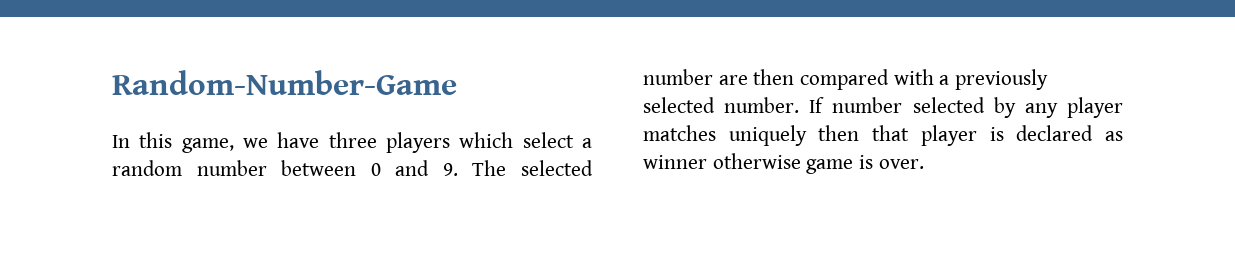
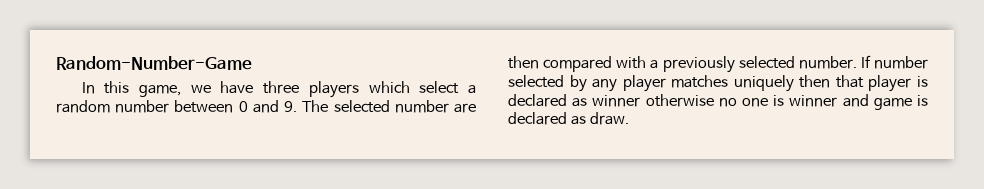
- If number selected by any player matches uniquely then that player is declared as winner otherwise game is over.
+ If number selected by any player matches uniquely then that player is declared as winner otherwise no one is winner and game is declared as draw.

